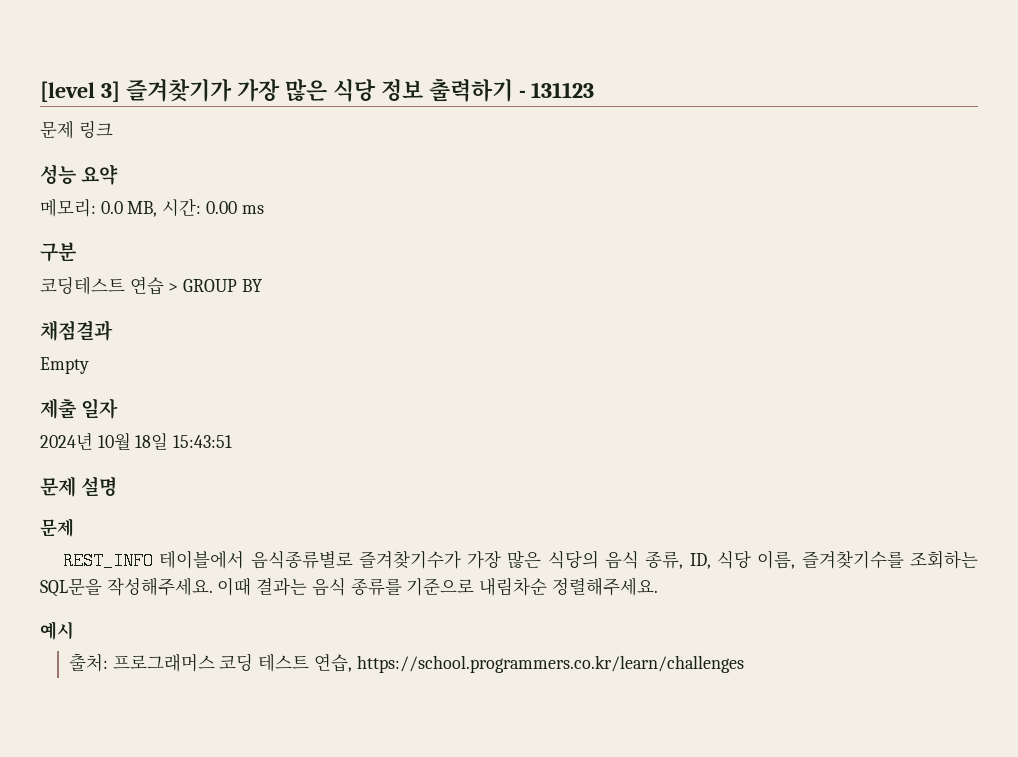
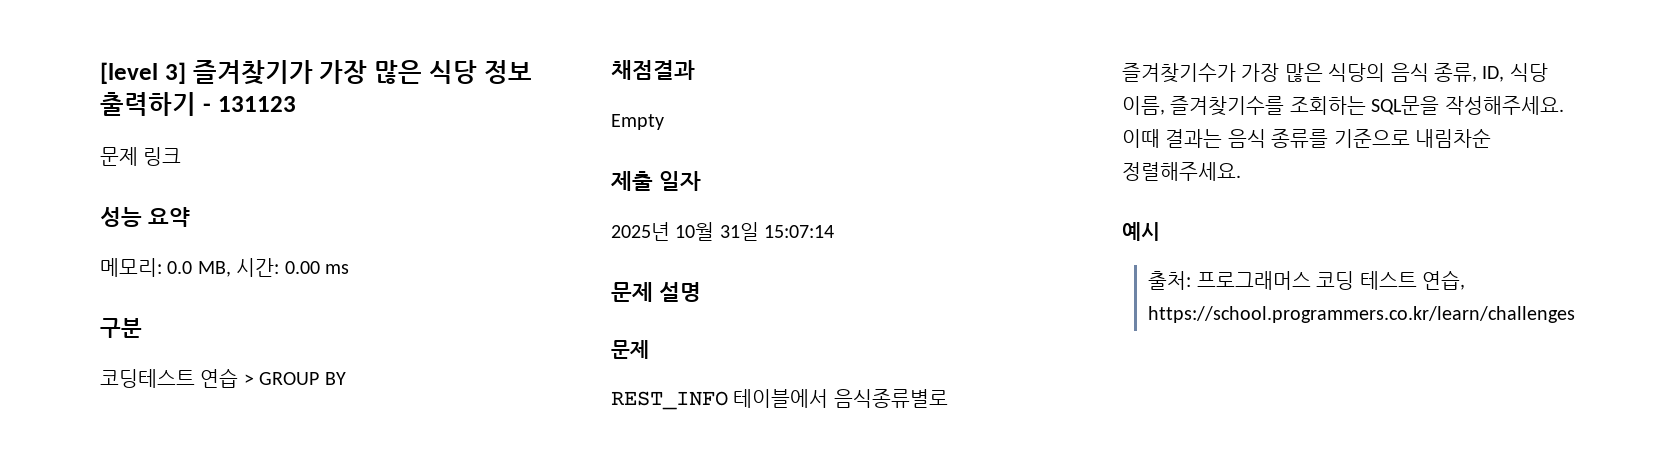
- 2024년 10월 18일 15:43:51
+ 2025년 10월 31일 15:07:14

